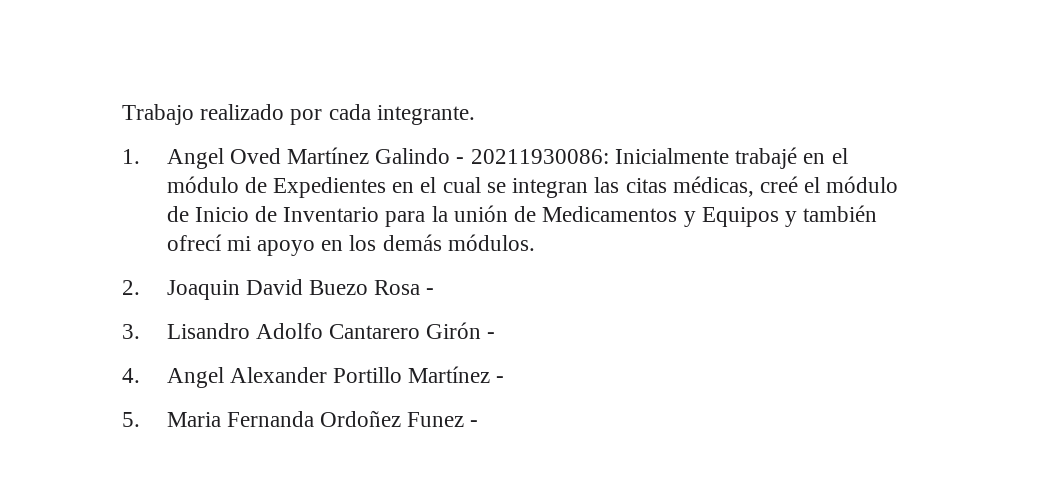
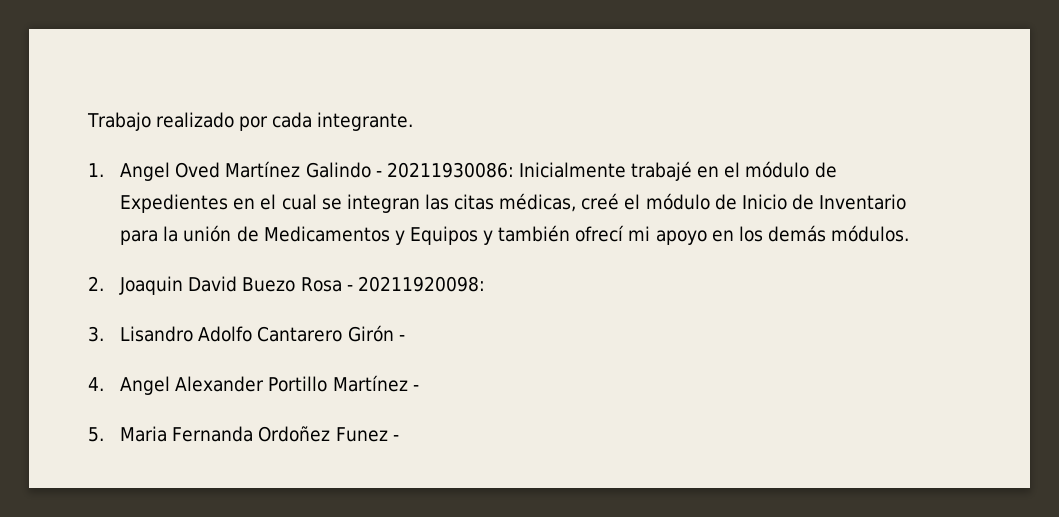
- 2. Joaquin David Buezo Rosa -
+ 2. Joaquin David Buezo Rosa - 20211920098:

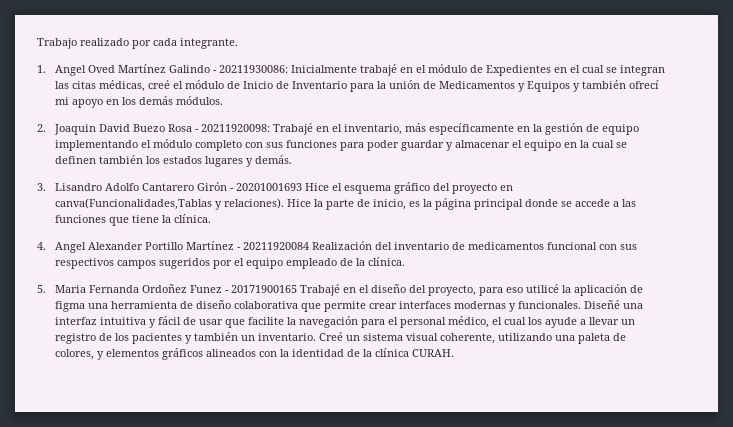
- 2. Joaquin David Buezo Rosa - 20211920098:
+ 2. Joaquin David Buezo Rosa - 20211920098: Trabajé en el inventario, más específicamente en la gestión de equipo implementando el módulo completo con sus funciones para poder guardar y almacenar el equipo en la cual se definen también los estados lugares y demás.
- 3. Lisandro Adolfo Cantarero Girón -
+ 3. Lisandro Adolfo Cantarero Girón - 20201001693 Hice el esquema gráfico del proyecto en canva(Funcionalidades,Tablas y relaciones). Hice la parte de inicio, es la página principal donde se accede a las funciones que tiene la clínica.
- 4. Angel Alexander Portillo Martínez -
+ 4. Angel Alexander Portillo Martínez - 20211920084 Realización del inventario de medicamentos funcional con sus respectivos campos sugeridos por el equipo empleado de la clínica.
- 5. Maria Fernanda Ordoñez Funez -
+ 5. Maria Fernanda Ordoñez Funez - 20171900165 Trabajé en el diseño del proyecto, para eso utilicé la aplicación de figma una herramienta de diseño colaborativa que permite crear interfaces modernas y funcionales. Diseñé una interfaz intuitiva y fácil de usar que facilite la navegación para el personal médico, el cual los ayude a llevar un registro de los pacientes y también un inventario. Creé un sistema visual coherente, utilizando una paleta de colores, y elementos gráficos alineados con la identidad de la clínica CURAH.

